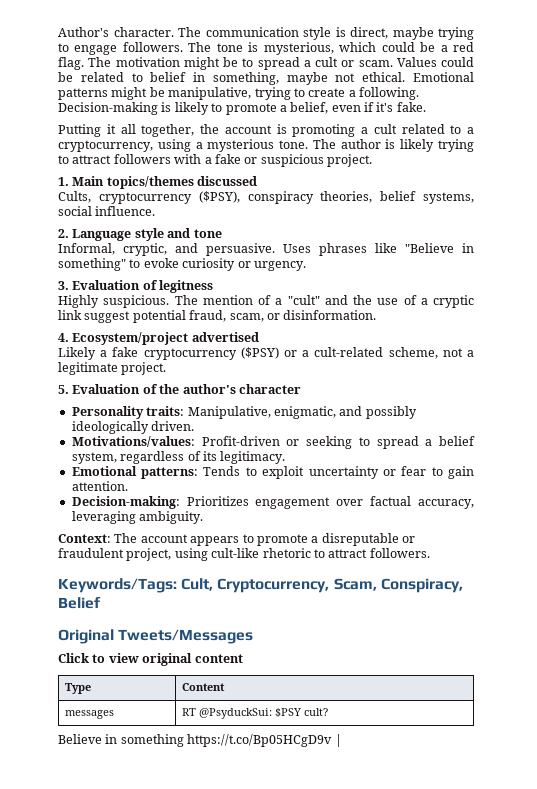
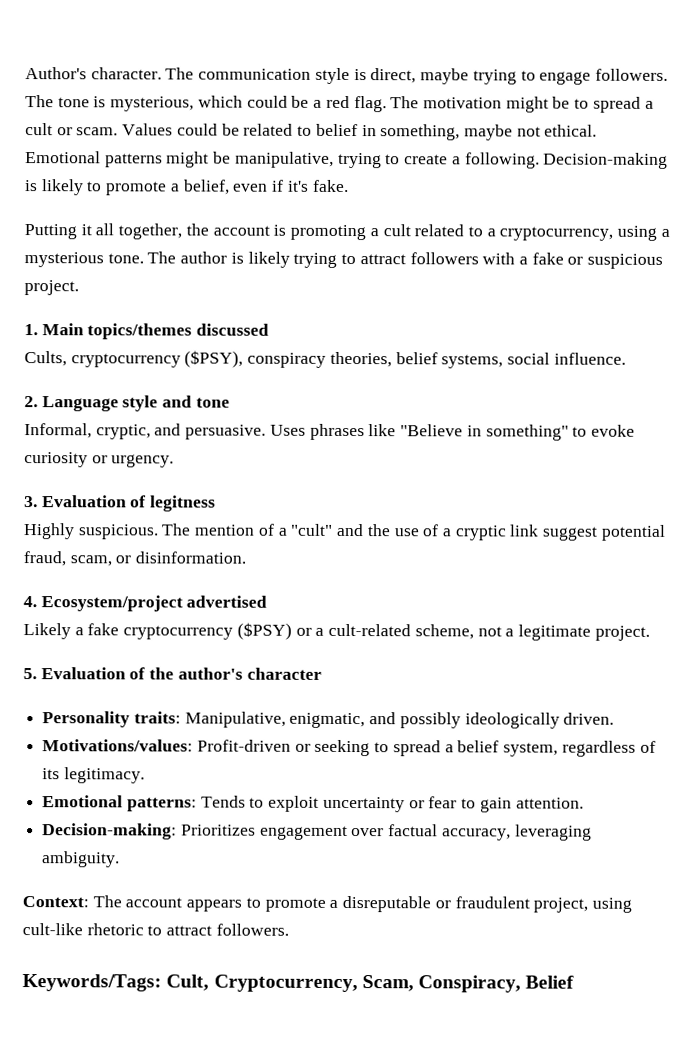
- Original Tweets/Messages
- Click to view original content
- Type | Content
- messages | RT @PsyduckSui: $PSY cult?
- Believe in something https://t.co/Bp05HCgD9v |

